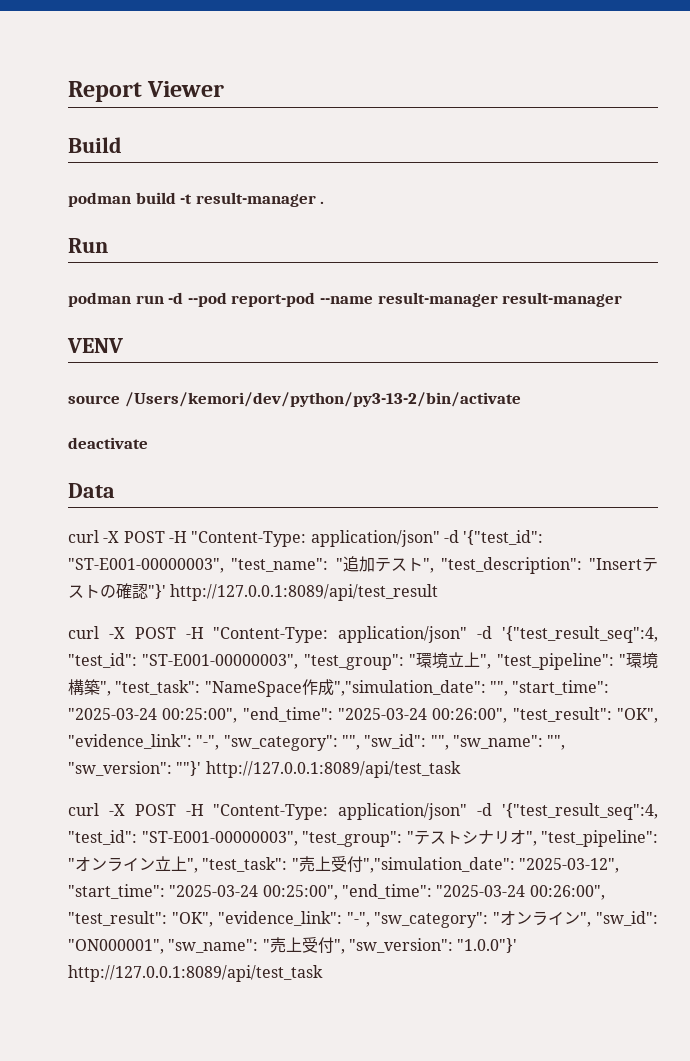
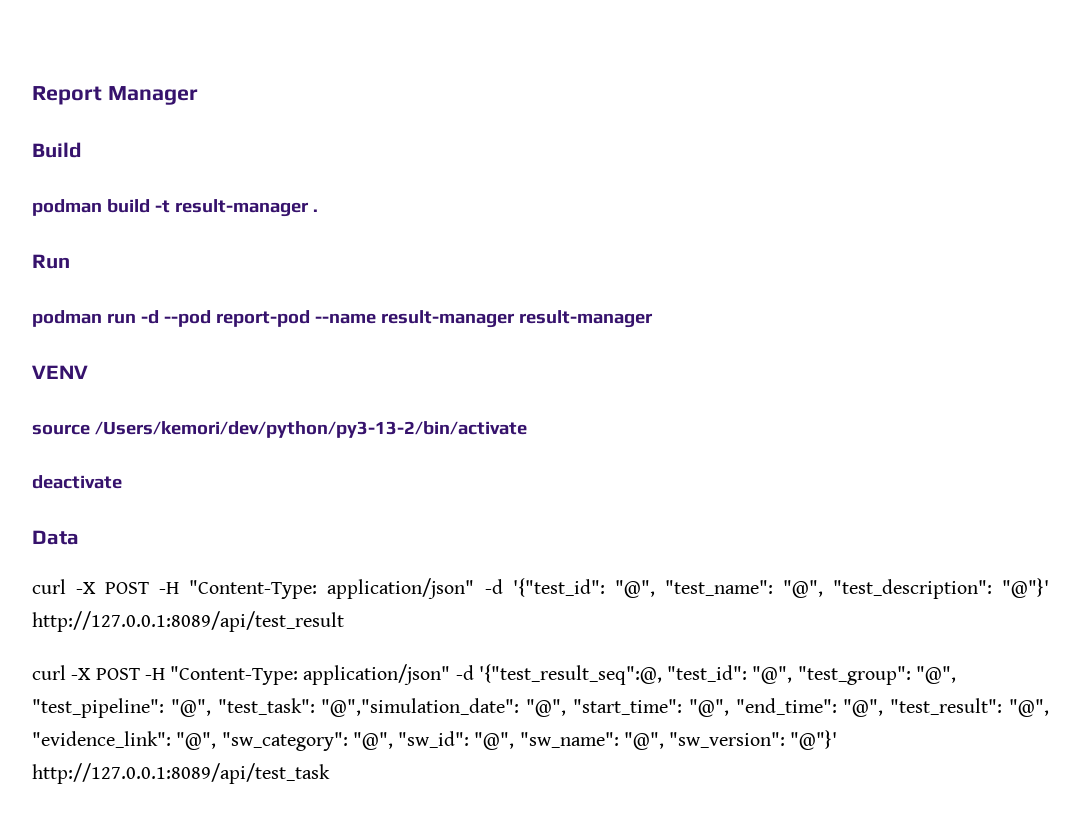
- Report Viewer
+ Report Manager
- curl -X POST -H "Content-Type: application/json" -d '{"test_id": "ST-E001-00000003", "test_name": "追加テスト", "test_description": "Insertテストの確認"}' http://127.0.0.1:8089/api/test_result
+ curl -X POST -H "Content-Type: application/json" -d '{"test_id": "@", "test_name": "@", "test_description": "@"}' http://127.0.0.1:8089/api/test_result
- curl -X POST -H "Content-Type: application/json" -d '{"test_result_seq":4, "test_id": "ST-E001-00000003", "test_group": "環境立上", "test_pipeline": "環境構築", "test_task": "NameSpace作成","simulation_date": "", "start_time": "2025-03-24 00:25:00", "end_time": "2025-03-24 00:26:00", "test_result": "OK", "evidence_link": "-", "sw_category": "", "sw_id": "", "sw_name": "", "sw_version": ""}' http://127.0.0.1:8089/api/test_task
- curl -X POST -H "Content-Type: application/json" -d '{"test_result_seq":4, "test_id": "ST-E001-00000003", "test_group": "テストシナリオ", "test_pipeline": "オンライン立上", "test_task": "売上受付","simulation_date": "2025-03-12", "start_time": "2025-03-24 00:25:00", "end_time": "2025-03-24 00:26:00", "test_result": "OK", "evidence_link": "-", "sw_category": "オンライン", "sw_id": "ON000001", "sw_name": "売上受付", "sw_version": "1.0.0"}' http://127.0.0.1:8089/api/test_task
+ curl -X POST -H "Content-Type: application/json" -d '{"test_result_seq":@, "test_id": "@", "test_group": "@", "test_pipeline": "@", "test_task": "@","simulation_date": "@", "start_time": "@", "end_time": "@", "test_result": "@", "evidence_link": "@", "sw_category": "@", "sw_id": "@", "sw_name": "@", "sw_version": "@"}' http://127.0.0.1:8089/api/test_task

